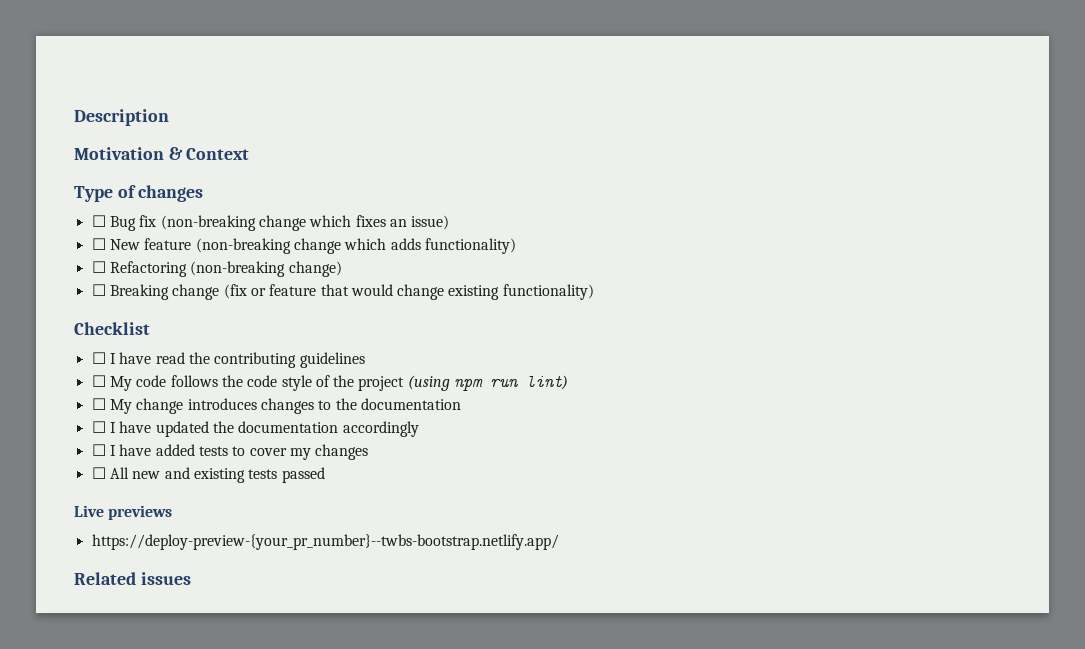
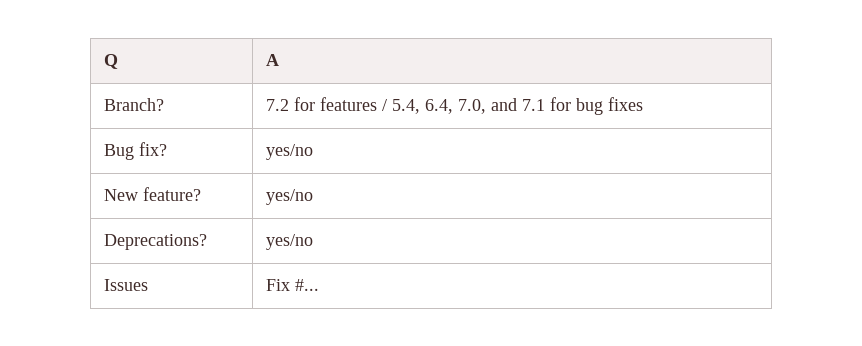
- Description
- Motivation & Context
- Type of changes
- ☐ Bug fix (non-breaking change which fixes an issue)
- ☐ New feature (non-breaking change which adds functionality)
- ☐ Refactoring (non-breaking change)
- ☐ Breaking change (fix or feature that would change existing functionality)
- Checklist
- ☐ I have read the contributing guidelines
- ☐ My code follows the code style of the project (using npm run lint)
- ☐ My change introduces changes to the documentation
- ☐ I have updated the documentation accordingly
- ☐ I have added tests to cover my changes
- ☐ All new and existing tests passed
- Live previews
- https://deploy-preview-{your_pr_number}--twbs-bootstrap.netlify.app/
- Related issues
+ Q | A
+ Branch? | 7.2 for features / 5.4, 6.4, 7.0, and 7.1 for bug fixes
+ Bug fix? | yes/no
+ New feature? | yes/no
+ Deprecations? | yes/no
+ Issues | Fix #...

